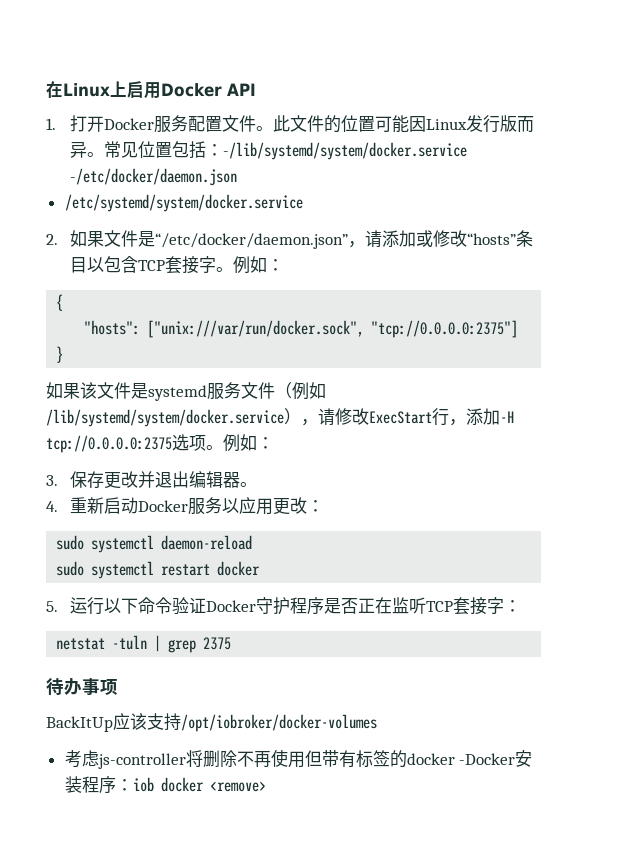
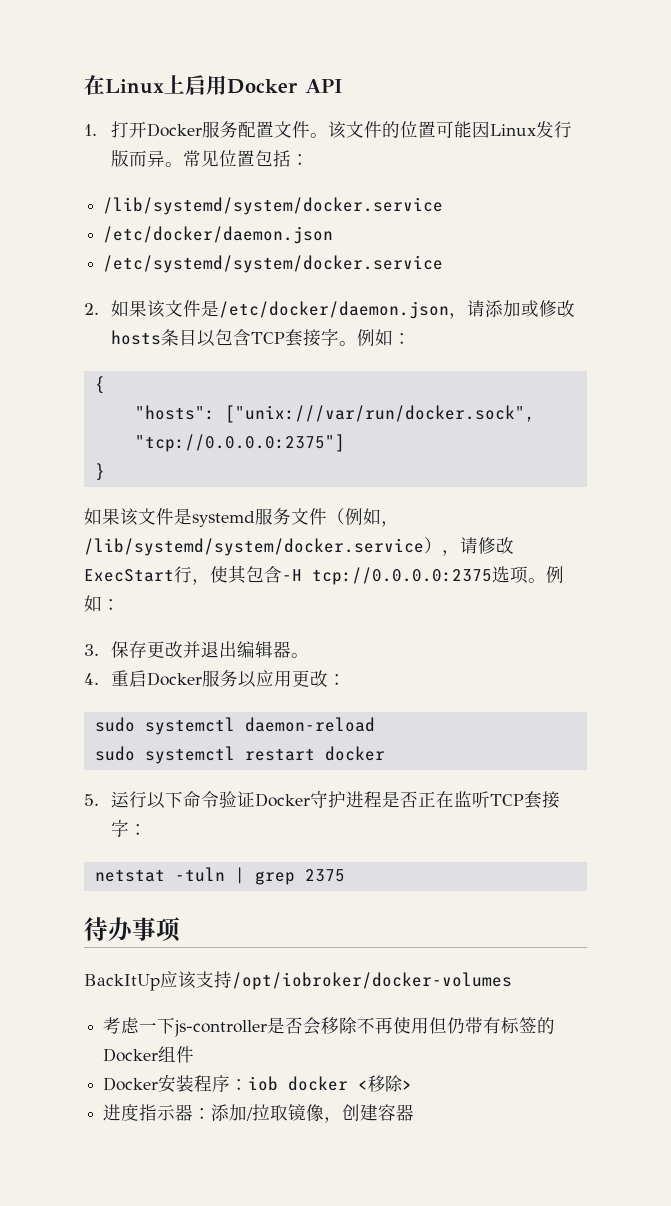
- 此文件的位置可能因Linux发行版而异。
+ 该文件的位置可能因Linux发行版而异。
- 常见位置包括：-/lib/systemd/system/docker.service -/etc/docker/daemon.json
+ 常见位置包括：
+ /lib/systemd/system/docker.service
+ /etc/docker/daemon.json
- 2.如果文件是“/etc/docker/daemon.json”，请添加或修改“hosts”条目以包含TCP套接字。
+ 2.如果该文件是/etc/docker/daemon.json，请添加或修改hosts条目以包含TCP套接字。
- 如果该文件是systemd服务文件（例如/lib/systemd/system/docker.service），请修改ExecStart行，添加-H tcp://0.0.0.0:2375选项。
+ 如果该文件是systemd服务文件（例如，/lib/systemd/system/docker.service），请修改ExecStart行，使其包含-H tcp://0.0.0.0:2375选项。
- 4.重新启动Docker服务以应用更改：
+ 4.重启Docker服务以应用更改：
- 5.运行以下命令验证Docker守护程序是否正在监听TCP套接字：
+ 5.运行以下命令验证Docker守护进程是否正在监听TCP套接字：
- 考虑js-controller将删除不再使用但带有标签的docker -Docker安装程序：iob docker <remove>
+ 考虑一下js-controller是否会移除不再使用但仍带有标签的Docker组件
+ Docker安装程序：iob docker <移除>
+ 进度指示器：添加/拉取镜像，创建容器

